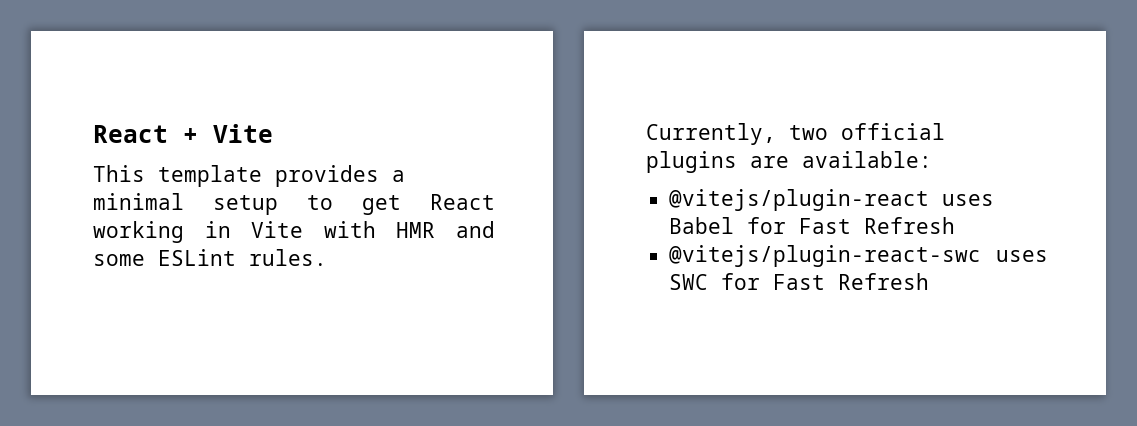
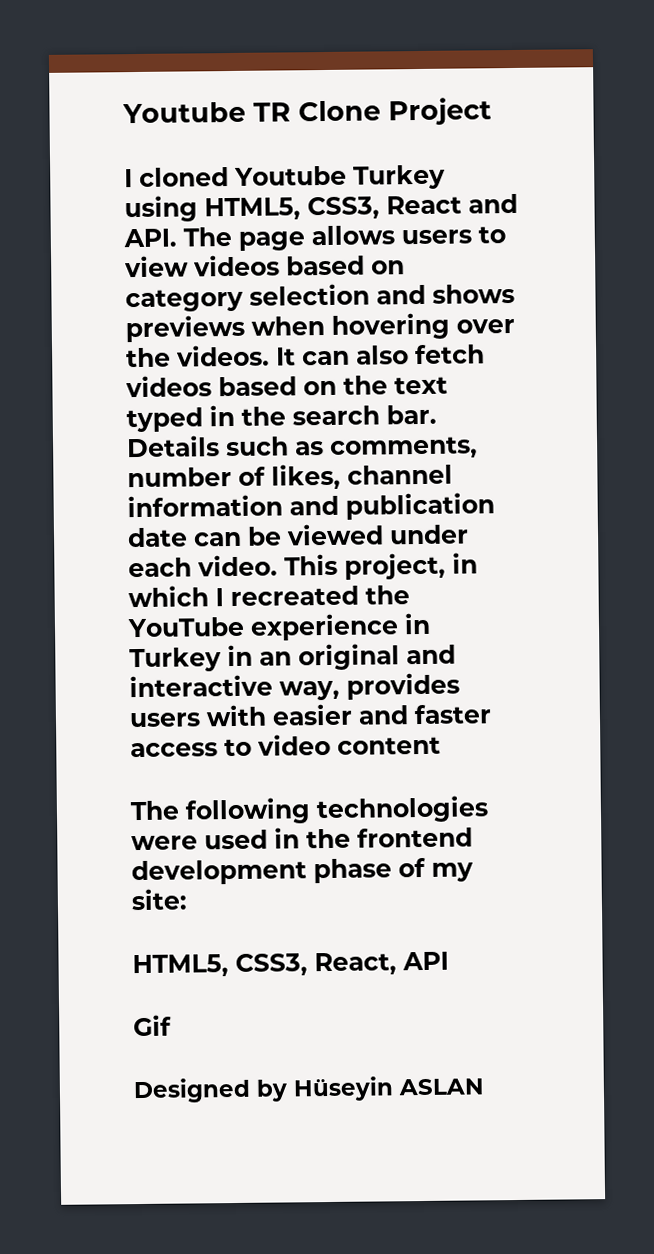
- React + Vite
- This template provides a minimal setup to get React working in Vite with HMR and some ESLint rules.
- Currently, two official plugins are available:
- @vitejs/plugin-react uses Babel for Fast Refresh
- @vitejs/plugin-react-swc uses SWC for Fast Refresh
+ Youtube TR Clone Project
+ I cloned Youtube Turkey using HTML5, CSS3, React and API. The page allows users to view videos based on category selection and shows previews when hovering over the videos. It can also fetch videos based on the text typed in the search bar. Details such as comments, number of likes, channel information and publication date can be viewed under each video. This project, in which I recreated the YouTube experience in Turkey in an original and interactive way, provides users with easier and faster access to video content
+ The following technologies were used in the frontend development phase of my site:
+ HTML5, CSS3, React, API
+ Gif
+ Designed by Hüseyin ASLAN

